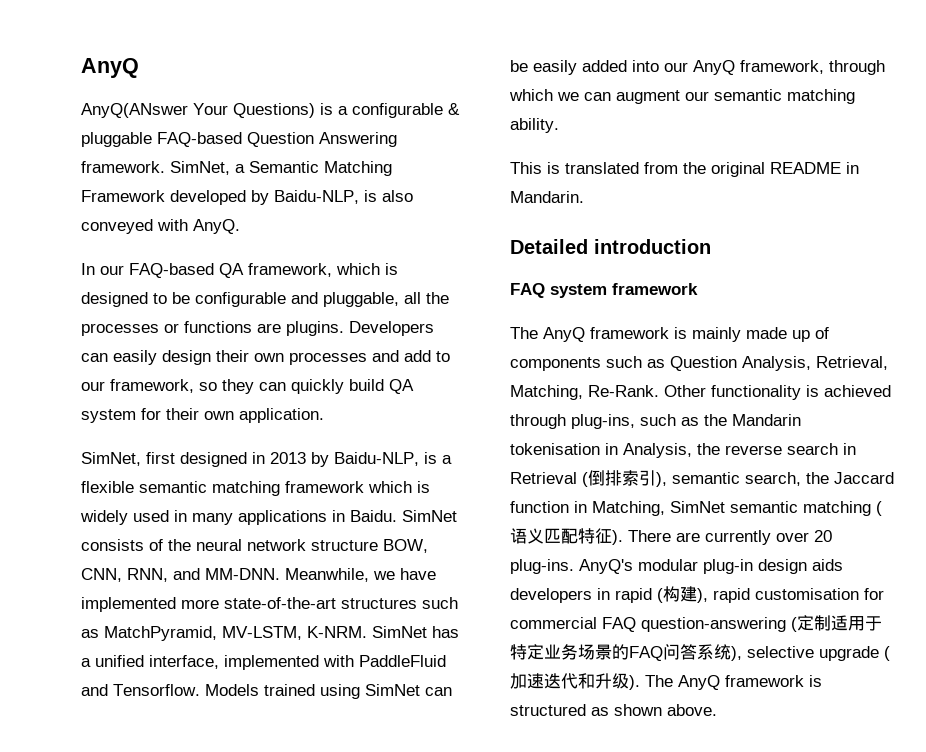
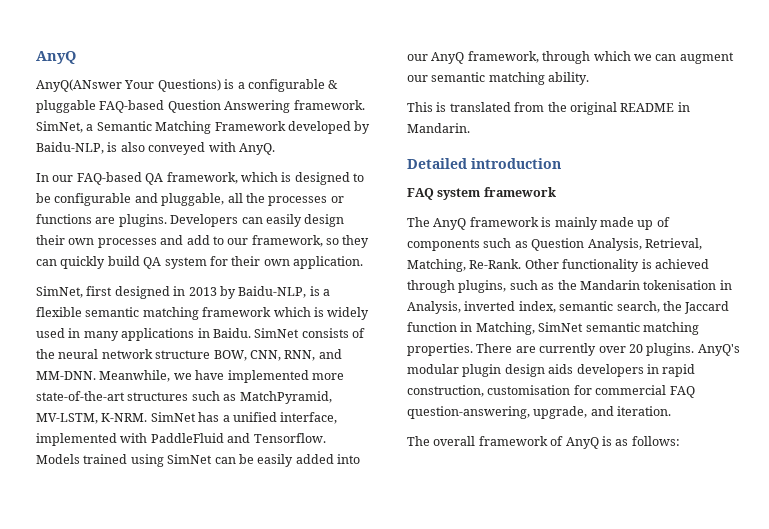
- Other functionality is achieved through plug-ins, such as the Mandarin tokenisation in Analysis, the reverse search in Retrieval (倒排索引), semantic search, the Jaccard function in Matching, SimNet semantic matching (语义匹配特征).
+ Other functionality is achieved through plugins, such as the Mandarin tokenisation in Analysis, inverted index, semantic search, the Jaccard function in Matching, SimNet semantic matching properties.
- There are currently over 20 plug-ins.
+ There are currently over 20 plugins.
- AnyQ's modular plug-in design aids developers in rapid (构建), rapid customisation for commercial FAQ question-answering (定制适用于特定业务场景的FAQ问答系统), selective upgrade (加速迭代和升级). The AnyQ framework is structured as shown above.
+ AnyQ's modular plugin design aids developers in rapid construction, customisation for commercial FAQ question-answering, upgrade, and iteration.
+ The overall framework of AnyQ is as follows:

